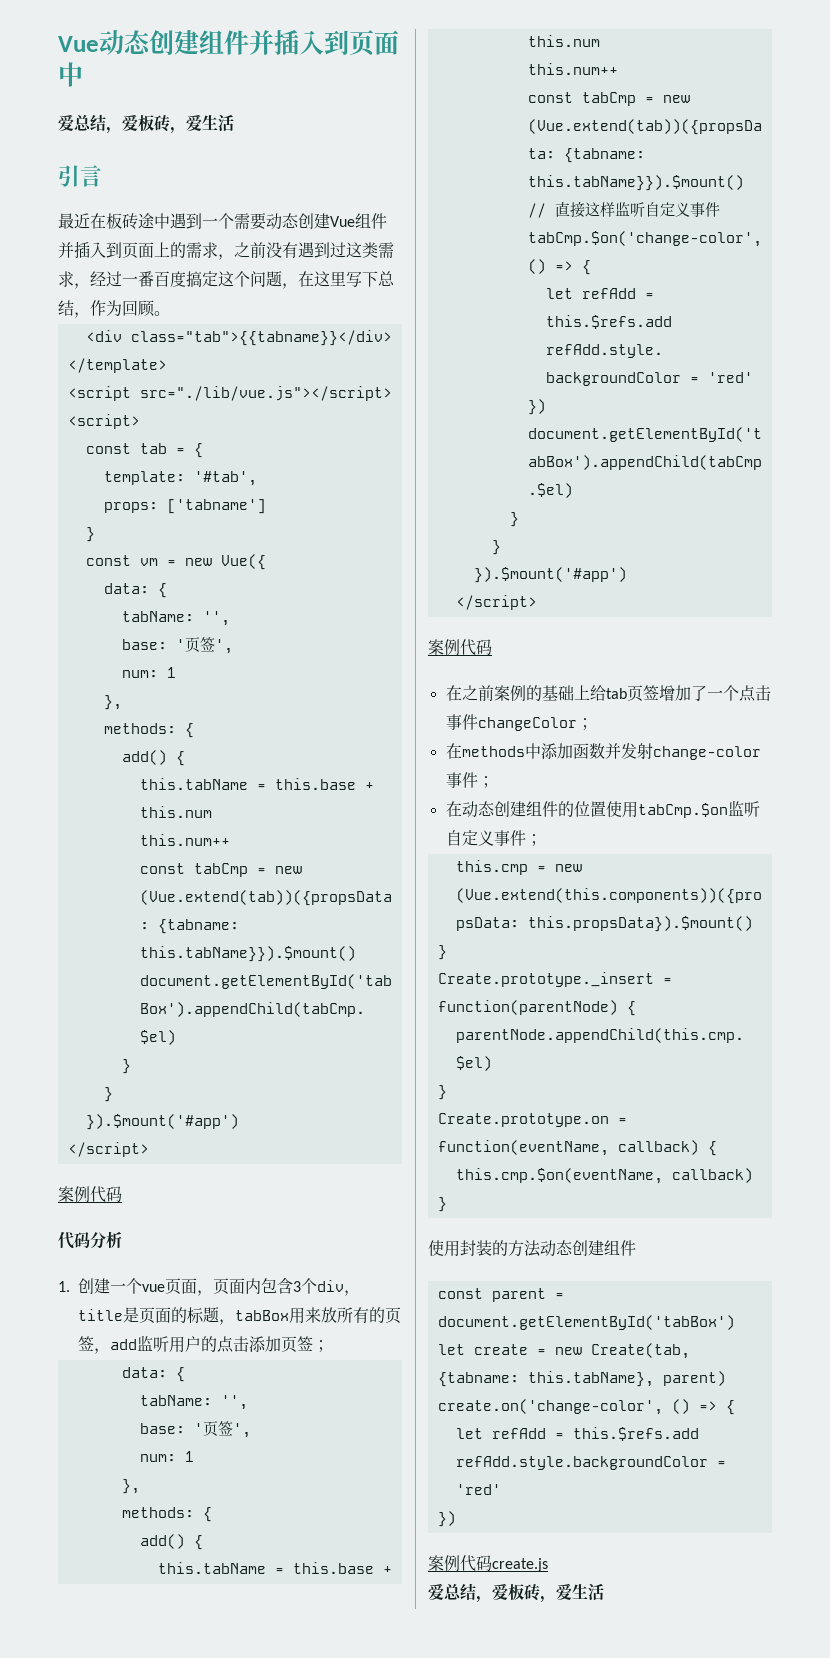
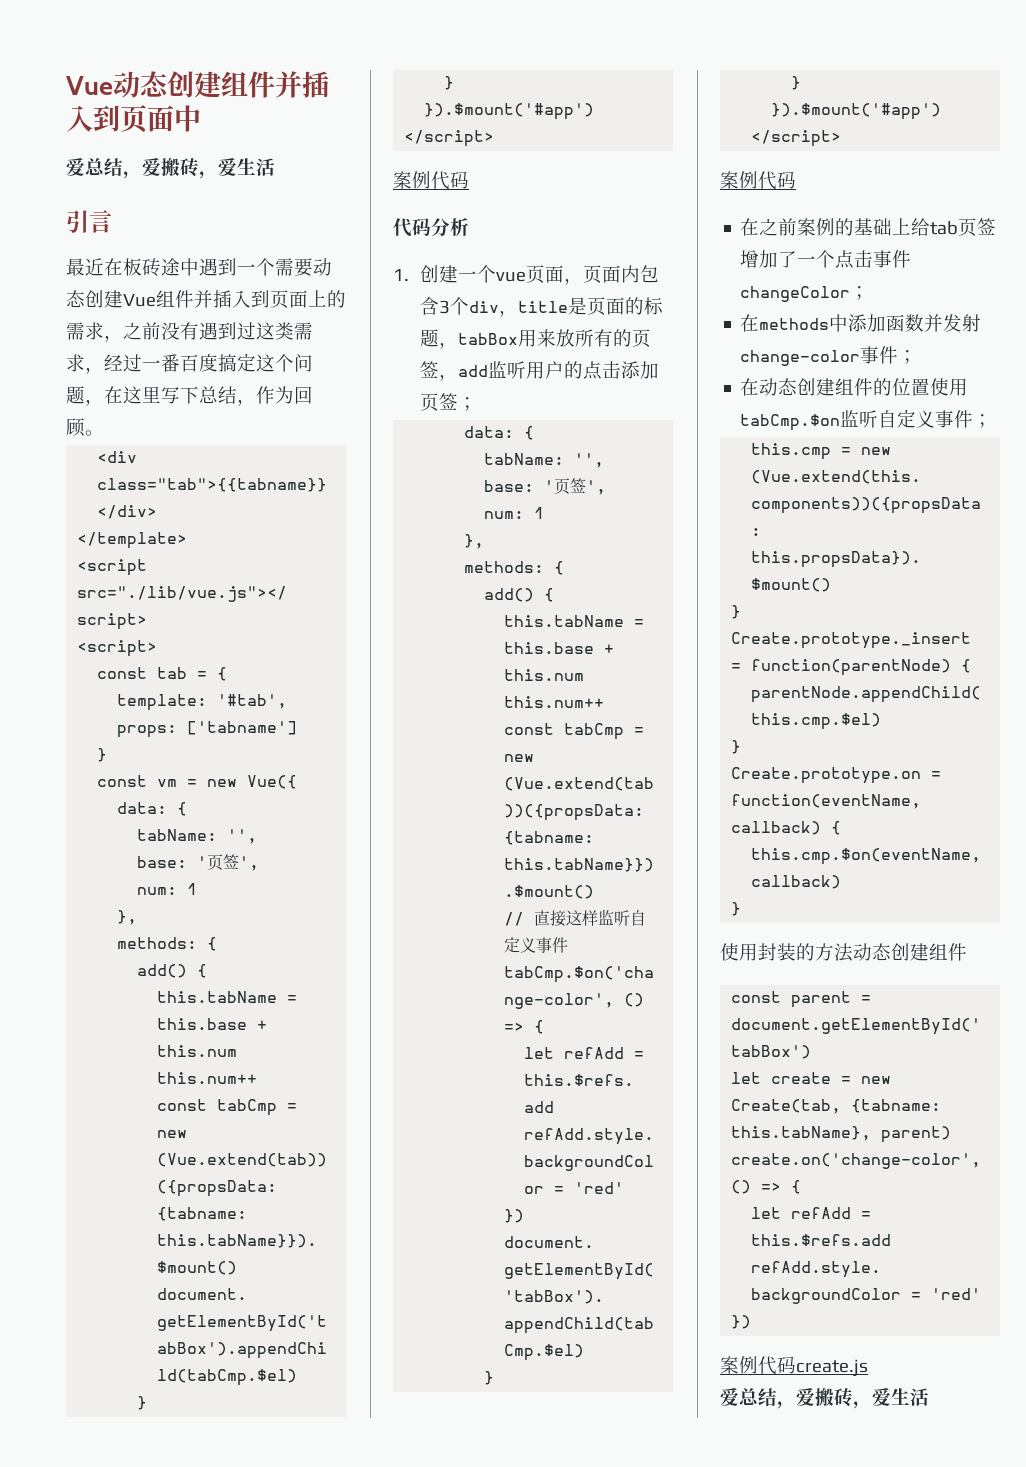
  Vue动态创建组件并插入到页面中
- 爱总结，爱板砖，爱生活
+ 爱总结，爱搬砖，爱生活
  案例代码create.js
- 爱总结，爱板砖，爱生活
+ 爱总结，爱搬砖，爱生活

